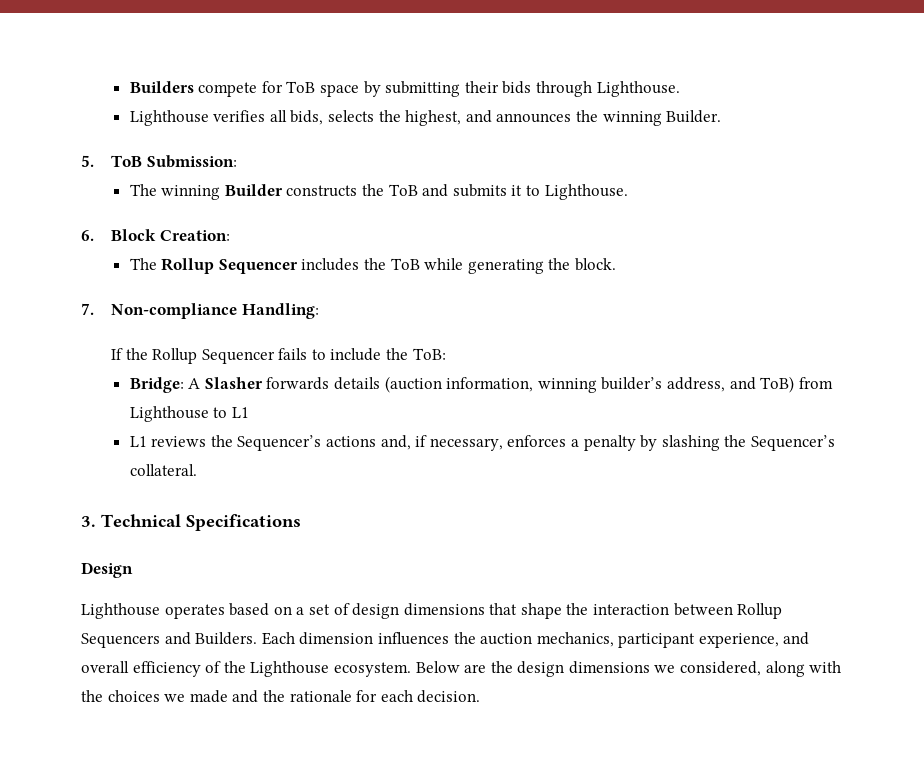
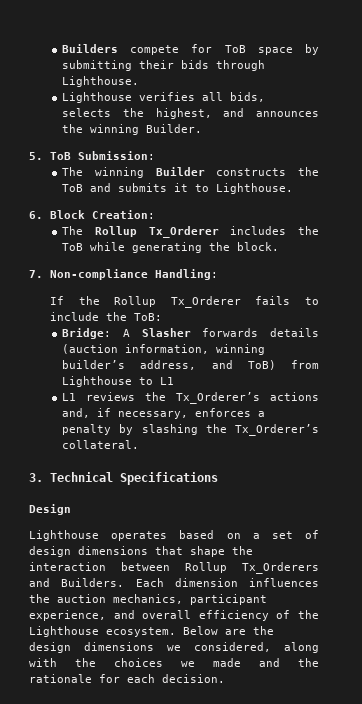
- The Rollup Sequencer includes the ToB while generating the block.
+ The Rollup Tx_Orderer includes the ToB while generating the block.
- If the Rollup Sequencer fails to include the ToB:
+ If the Rollup Tx_Orderer fails to include the ToB:
- L1 reviews the Sequencer’s actions and, if necessary, enforces a penalty by slashing the Sequencer’s collateral.
+ L1 reviews the Tx_Orderer’s actions and, if necessary, enforces a penalty by slashing the Tx_Orderer’s collateral.
- Lighthouse operates based on a set of design dimensions that shape the interaction between Rollup Sequencers and Builders.
+ Lighthouse operates based on a set of design dimensions that shape the interaction between Rollup Tx_Orderers and Builders.

